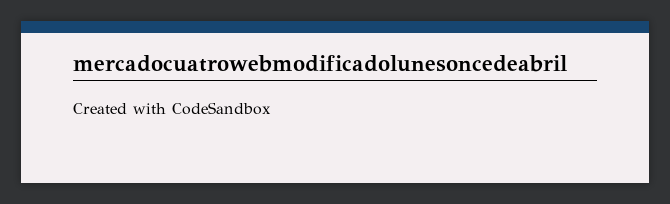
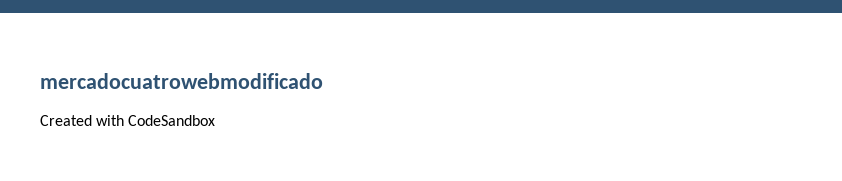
- mercadocuatrowebmodificadolunesoncedeabril
+ mercadocuatrowebmodificado

